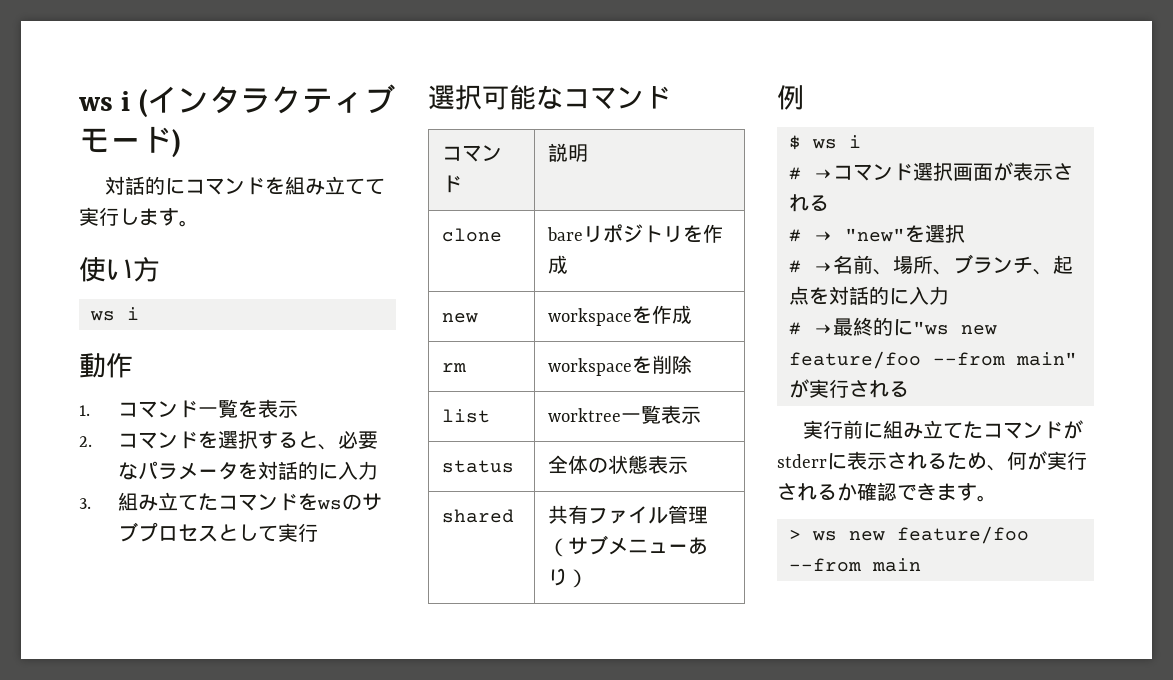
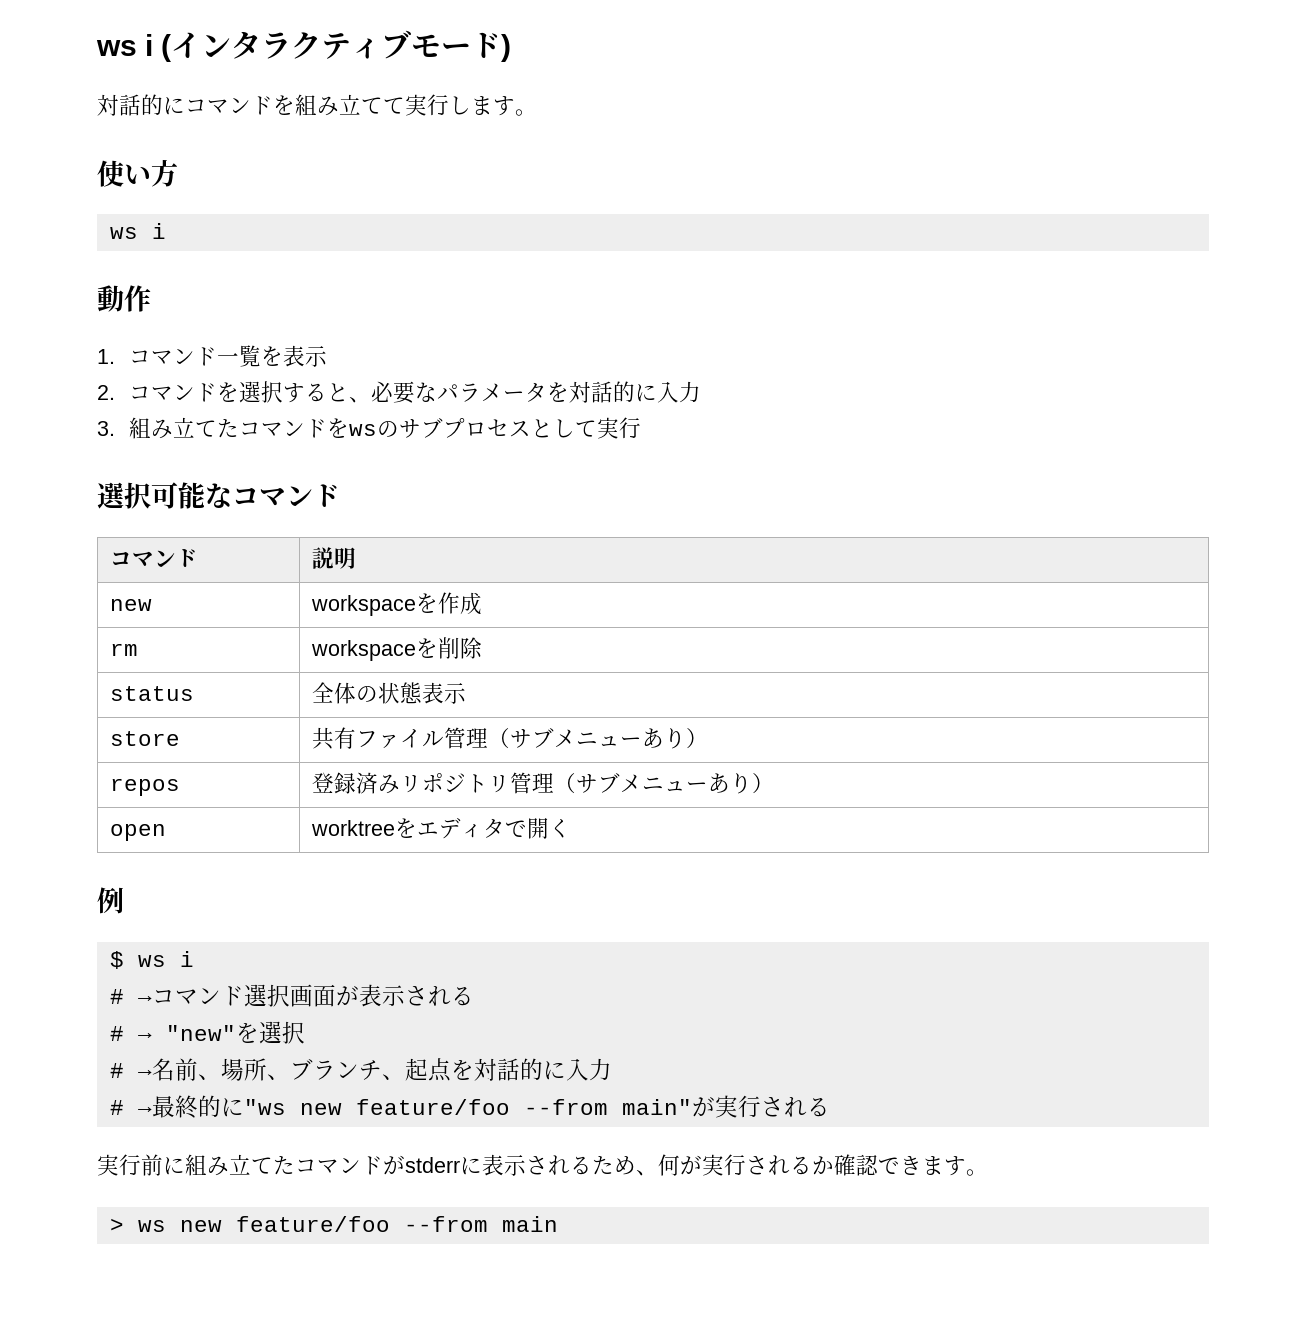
- clone | bareリポジトリを作成
- list | worktree一覧表示
- shared | 共有ファイル管理（サブメニューあり）
+ store | 共有ファイル管理（サブメニューあり）
+ repos | 登録済みリポジトリ管理（サブメニューあり）
+ open | worktreeをエディタで開く

